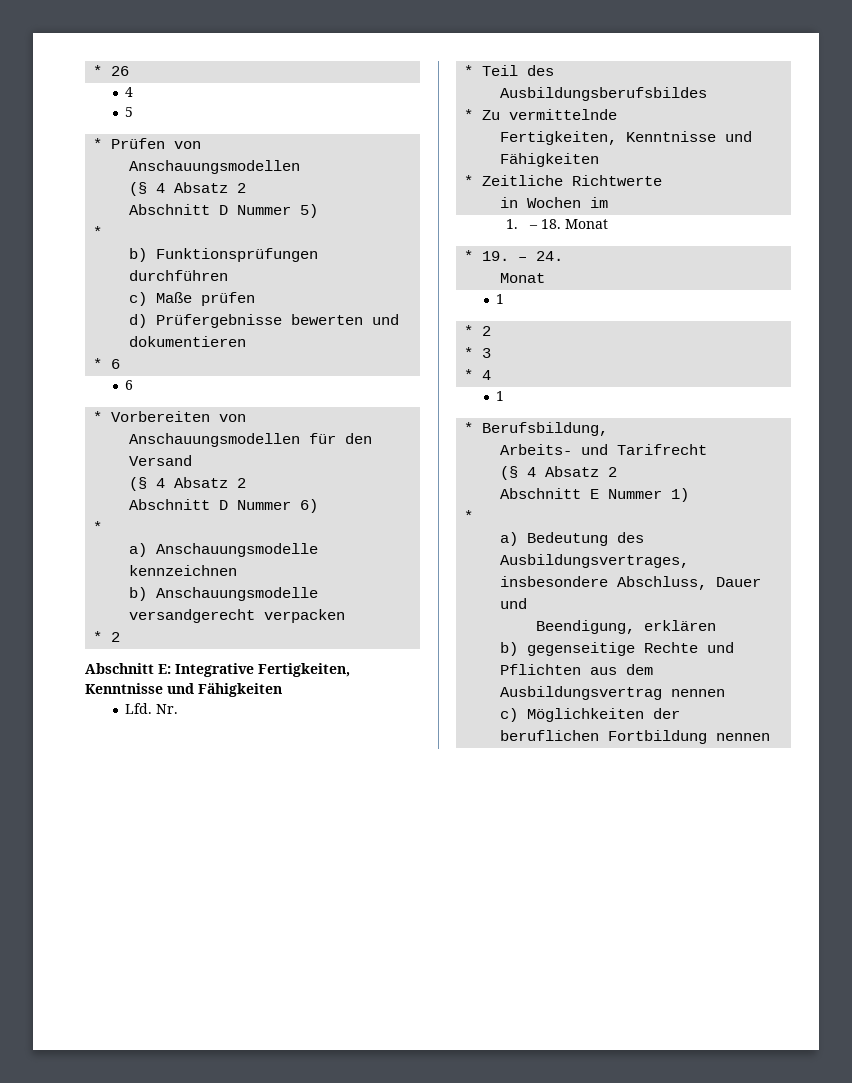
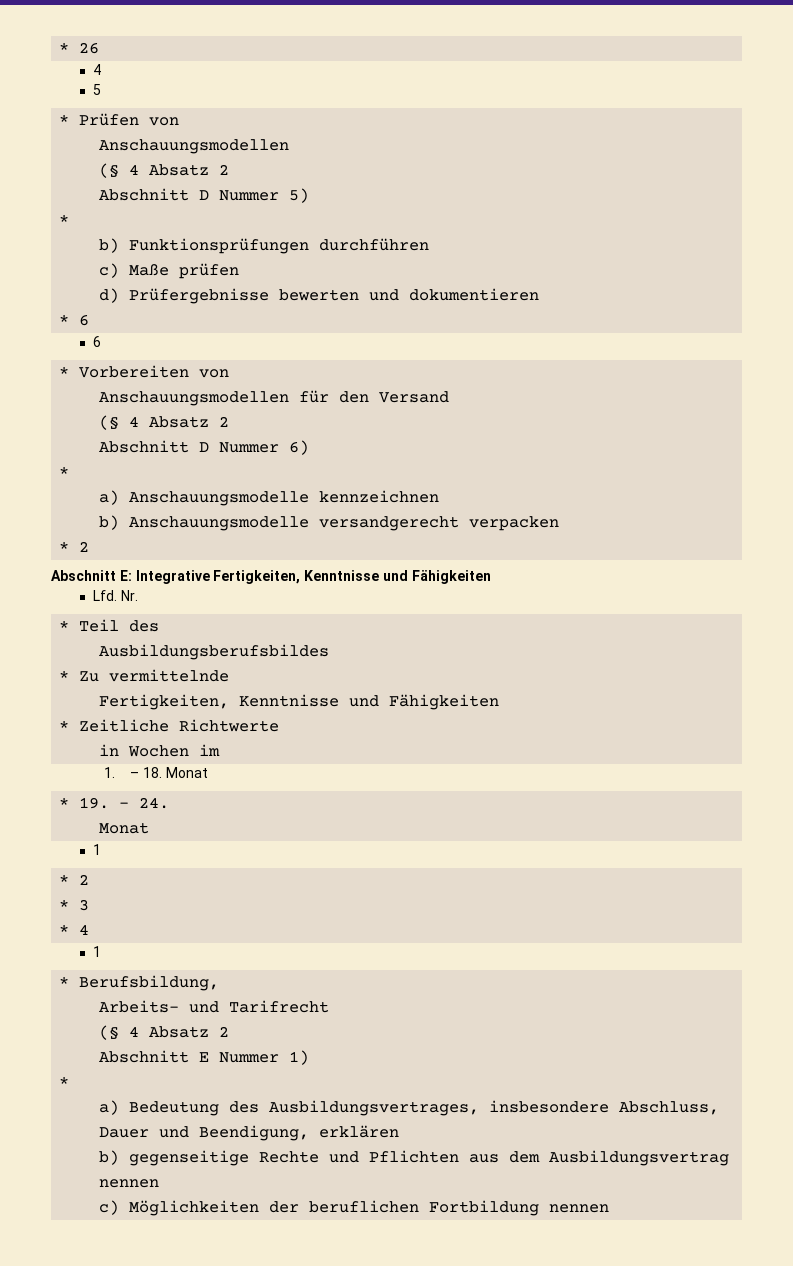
- a) Bedeutung des Ausbildungsvertrages, insbesondere Abschluss, Dauer und
- Beendigung, erklären
+ a) Bedeutung des Ausbildungsvertrages, insbesondere Abschluss, Dauer und Beendigung, erklären

